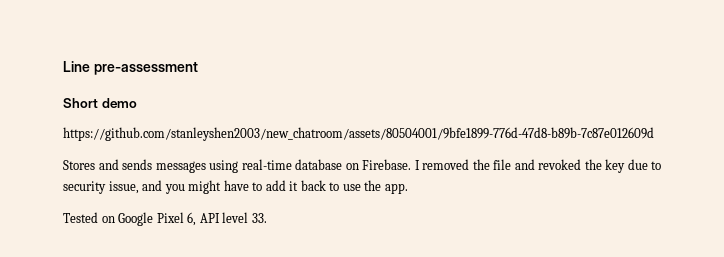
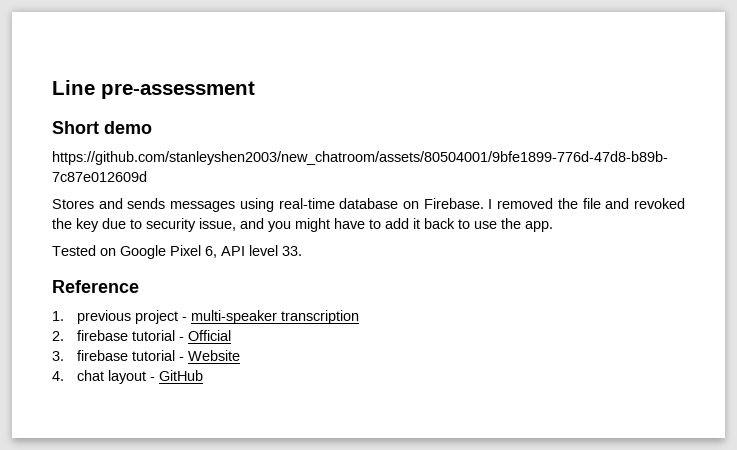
+ Reference
+ 1. previous project - multi-speaker transcription
+ 2. firebase tutorial - Official
+ 3. firebase tutorial - Website
+ 4. chat layout - GitHub

